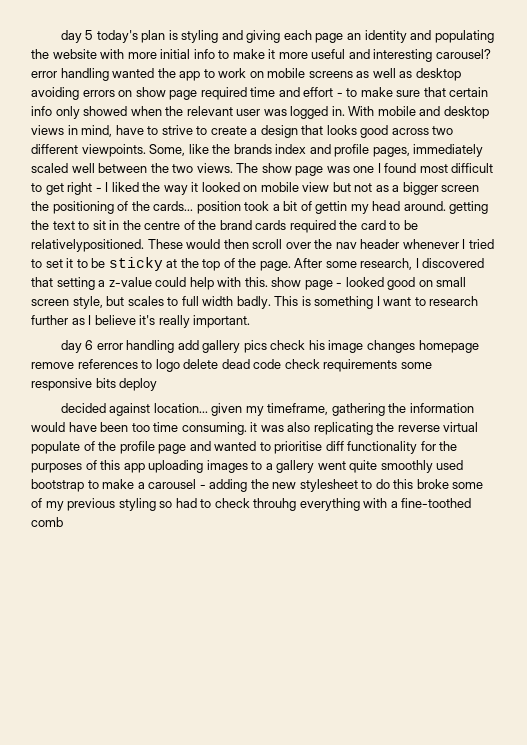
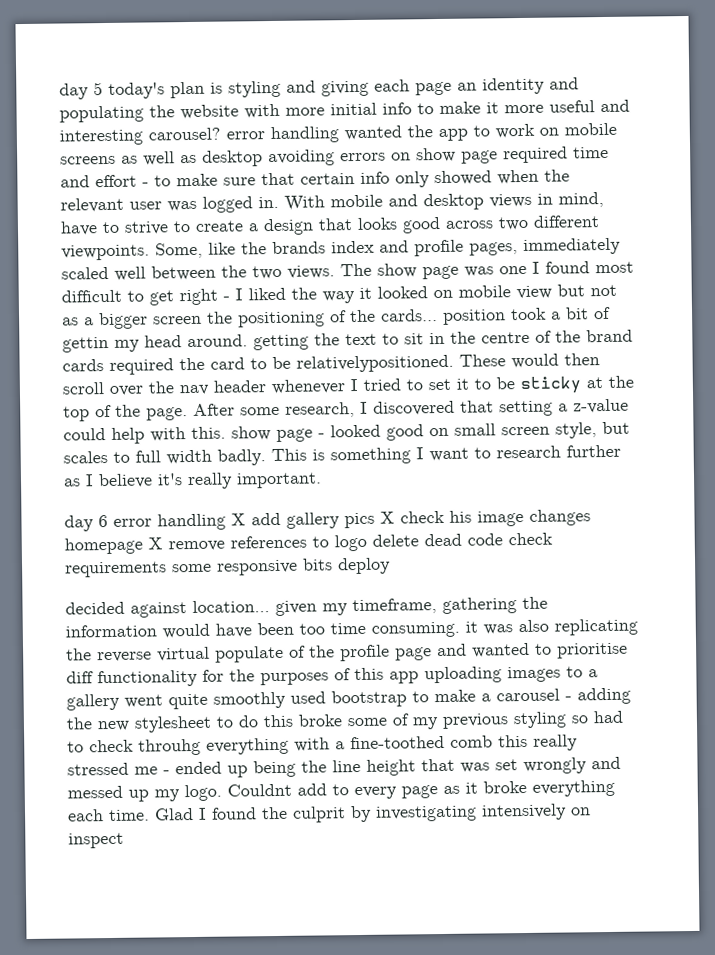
- day 6 error handling add gallery pics check his image changes homepage remove references to logo delete dead code check requirements some responsive bits deploy
+ day 6 error handling X add gallery pics X check his image changes homepage X remove references to logo delete dead code check requirements some responsive bits deploy
- decided against location... given my timeframe, gathering the information would have been too time consuming. it was also replicating the reverse virtual populate of the profile page and wanted to prioritise diff functionality for the purposes of this app uploading images to a gallery went quite smoothly used bootstrap to make a carousel - adding the new stylesheet to do this broke some of my previous styling so had to check throuhg everything with a fine-toothed comb
+ decided against location... given my timeframe, gathering the information would have been too time consuming. it was also replicating the reverse virtual populate of the profile page and wanted to prioritise diff functionality for the purposes of this app uploading images to a gallery went quite smoothly used bootstrap to make a carousel - adding the new stylesheet to do this broke some of my previous styling so had to check throuhg everything with a fine-toothed comb this really stressed me - ended up being the line height that was set wrongly and messed up my logo. Couldnt add to every page as it broke everything each time. Glad I found the culprit by investigating intensively on inspect

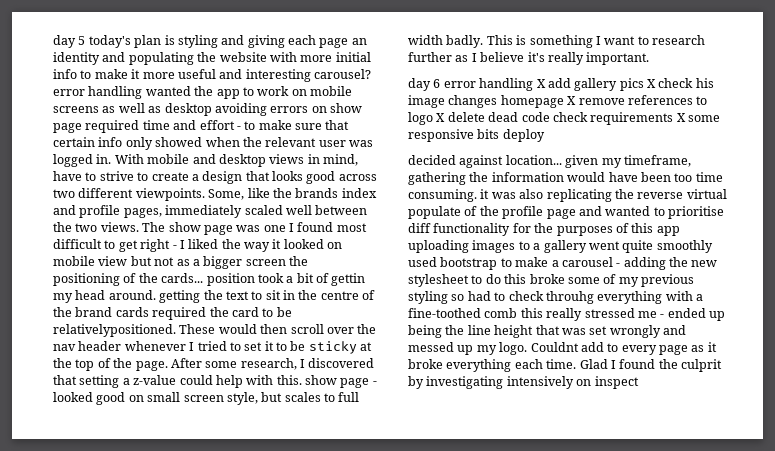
- day 6 error handling X add gallery pics X check his image changes homepage X remove references to logo delete dead code check requirements some responsive bits deploy
+ day 6 error handling X add gallery pics X check his image changes homepage X remove references to logo X delete dead code check requirements X some responsive bits deploy

